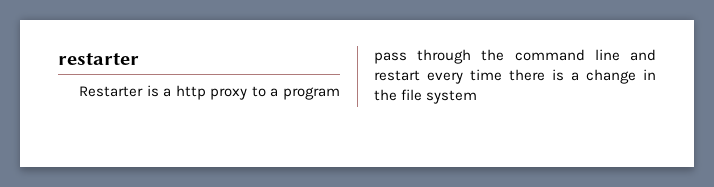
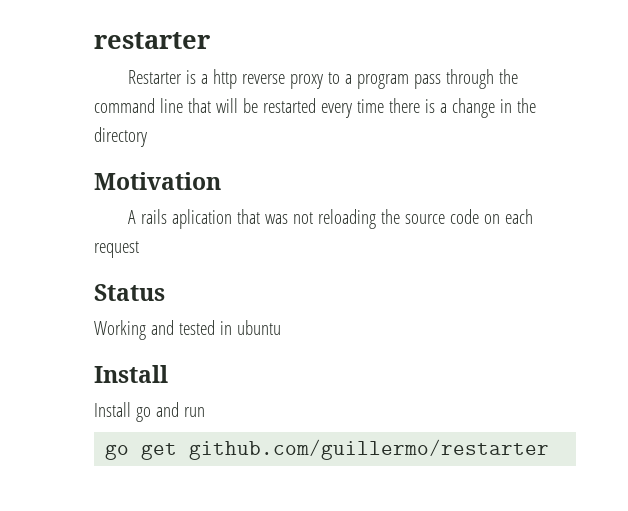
- Restarter is a http proxy to a program pass through the command line and restart every time there is a change in the file system
+ Restarter is a http reverse proxy to a program pass through the command line that will be restarted every time there is a change in the directory
+ Motivation
+ A rails aplication that was not reloading the source code on each request
+ Status
+ Working and tested in ubuntu
+ Install
+ Install go and run
+ go get github.com/guillermo/restarter

